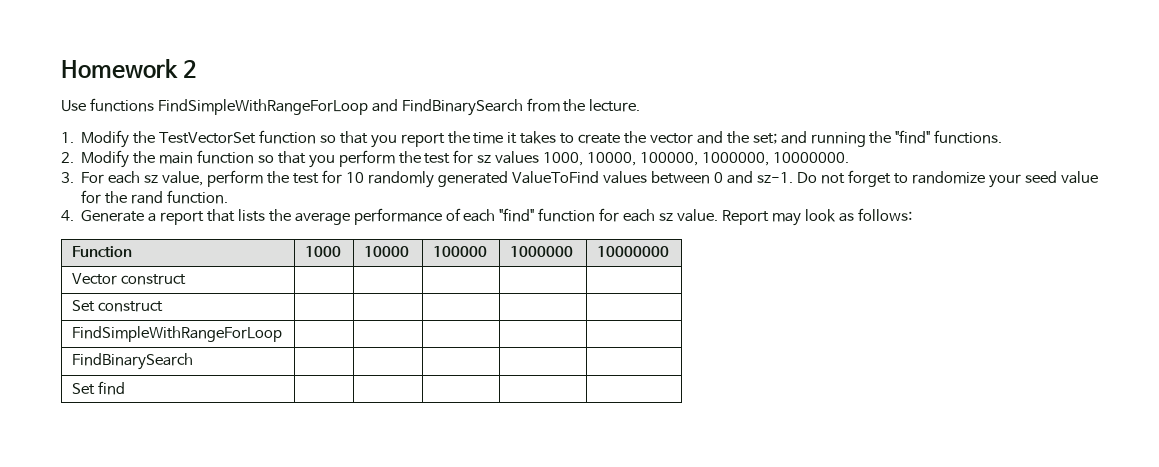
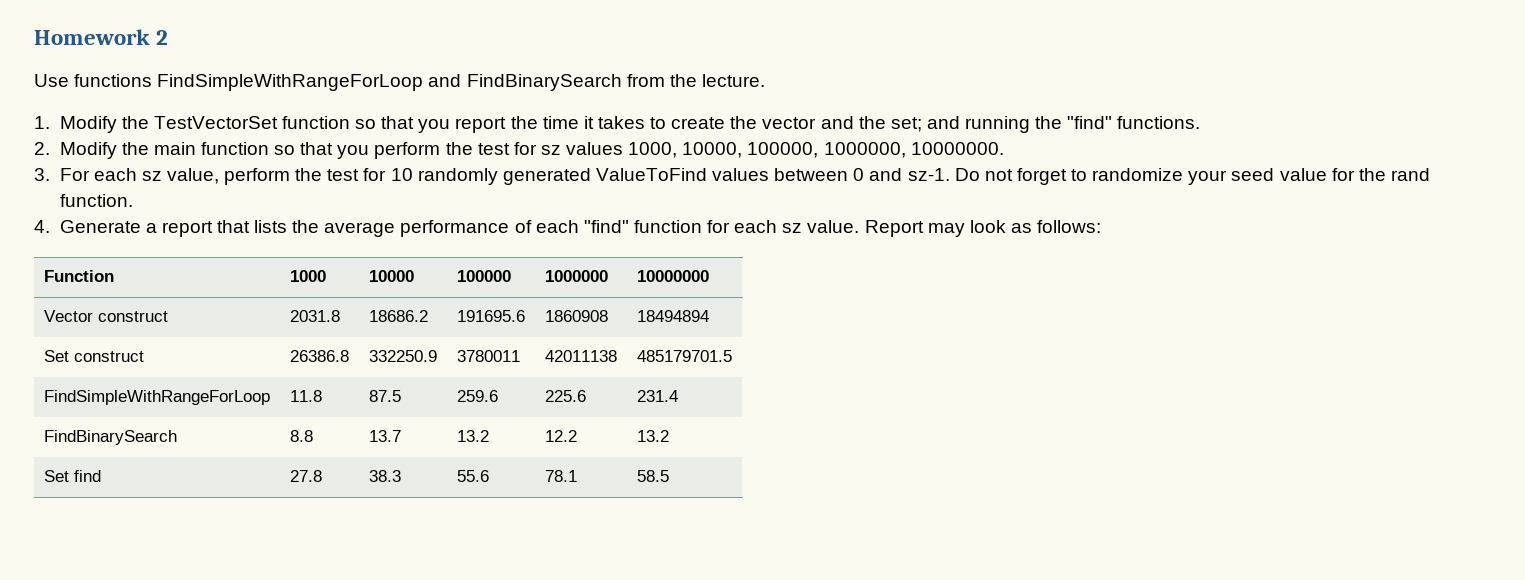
- Vector construct | | | | |
- Set construct | | | | |
- FindSimpleWithRangeForLoop | | | | |
- FindBinarySearch | | | | |
- Set find | | | | |
+ Vector construct | 2031.8 | 18686.2 | 191695.6 | 1860908 | 18494894
+ Set construct | 26386.8 | 332250.9 | 3780011 | 42011138 | 485179701.5
+ FindSimpleWithRangeForLoop | 11.8 | 87.5 | 259.6 | 225.6 | 231.4
+ FindBinarySearch | 8.8 | 13.7 | 13.2 | 12.2 | 13.2
+ Set find | 27.8 | 38.3 | 55.6 | 78.1 | 58.5

